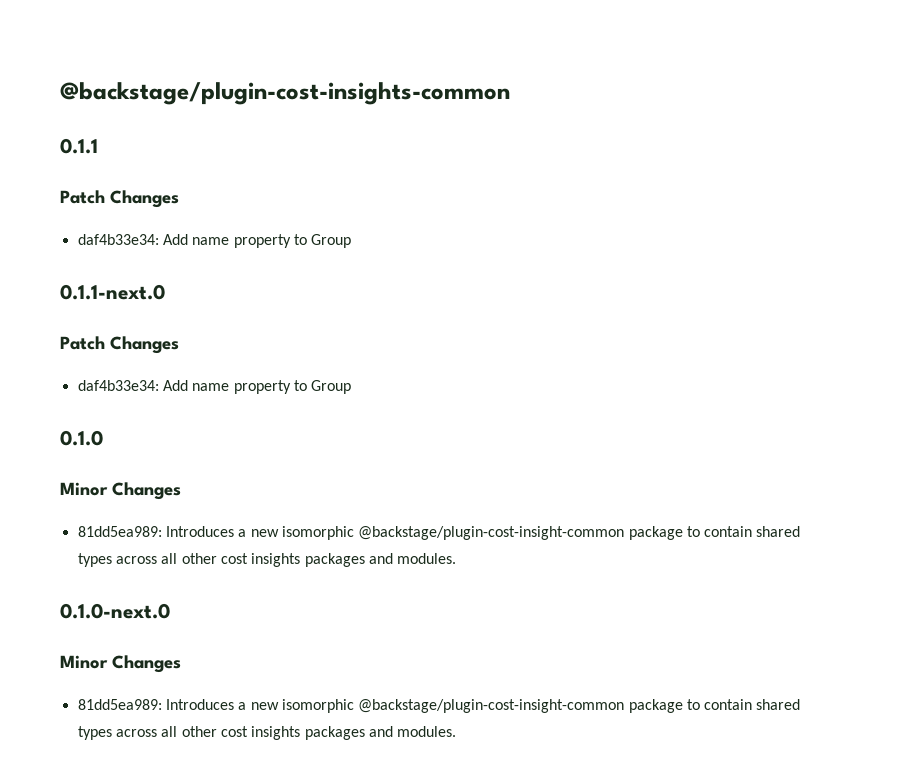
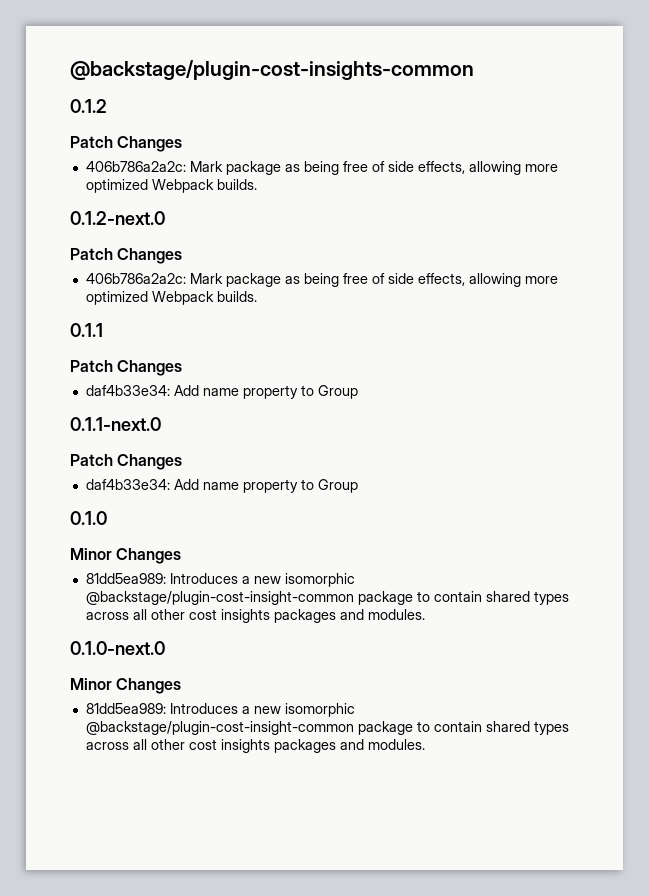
+ 0.1.2
+ Patch Changes
+ 406b786a2a2c: Mark package as being free of side effects, allowing more optimized Webpack builds.
+ 0.1.2-next.0
+ Patch Changes
+ 406b786a2a2c: Mark package as being free of side effects, allowing more optimized Webpack builds.

